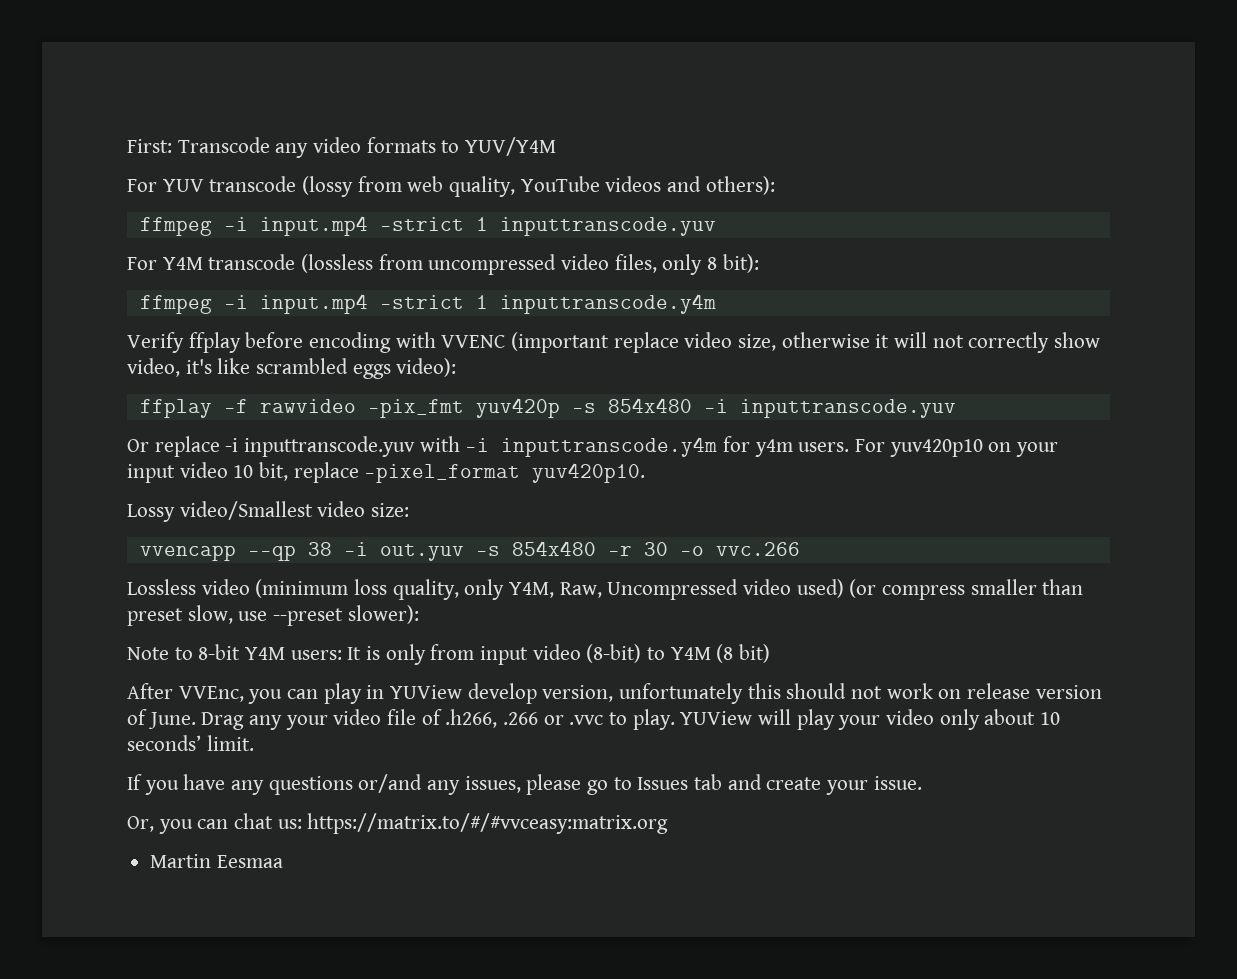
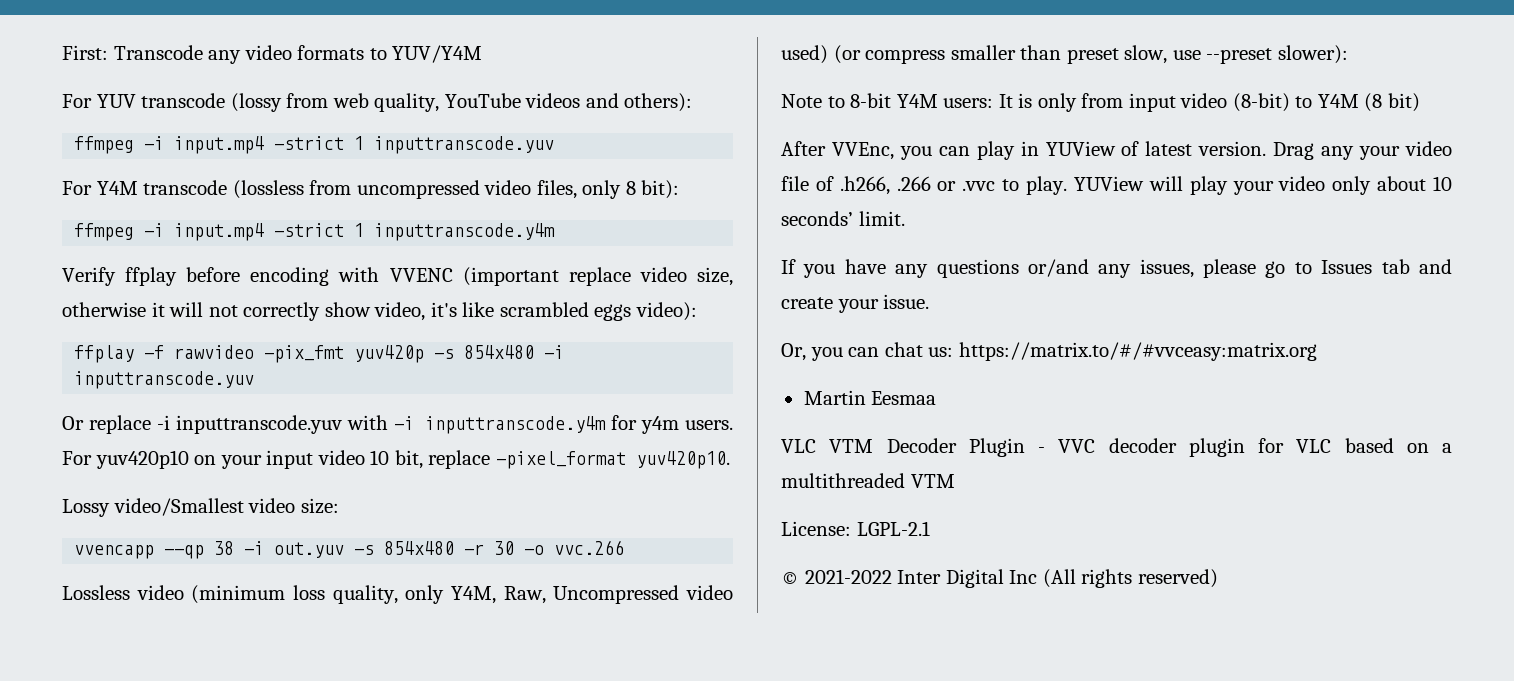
- After VVEnc, you can play in YUView develop version, unfortunately this should not work on release version of June.
+ After VVEnc, you can play in YUView of latest version.
+ VLC VTM Decoder Plugin - VVC decoder plugin for VLC based on a multithreaded VTM
+ License: LGPL-2.1
+ © 2021-2022 Inter Digital Inc (All rights reserved)

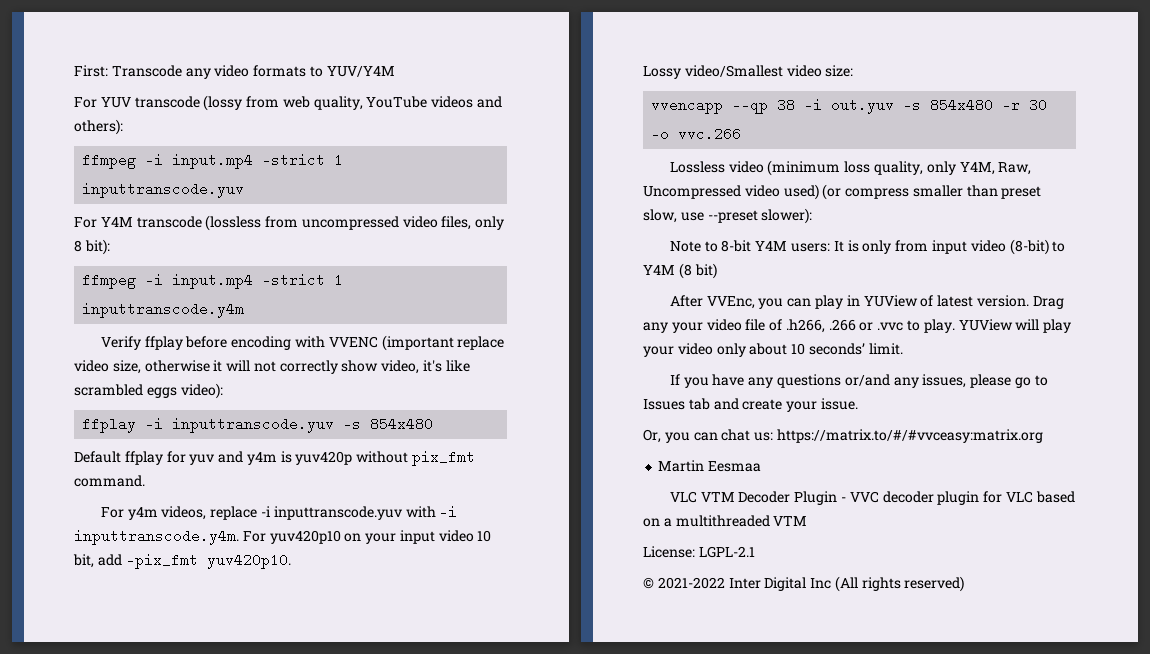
- ffplay -f rawvideo -pix_fmt yuv420p -s 854x480 -i inputtranscode.yuv
- Or replace -i inputtranscode.yuv with -i inputtranscode.y4m for y4m users. For yuv420p10 on your input video 10 bit, replace -pixel_format yuv420p10.
+ ffplay -i inputtranscode.yuv -s 854x480
+ Default ffplay for yuv and y4m is yuv420p without pix_fmt command.
+ For y4m videos, replace -i inputtranscode.yuv with -i inputtranscode.y4m. For yuv420p10 on your input video 10 bit, add -pix_fmt yuv420p10.

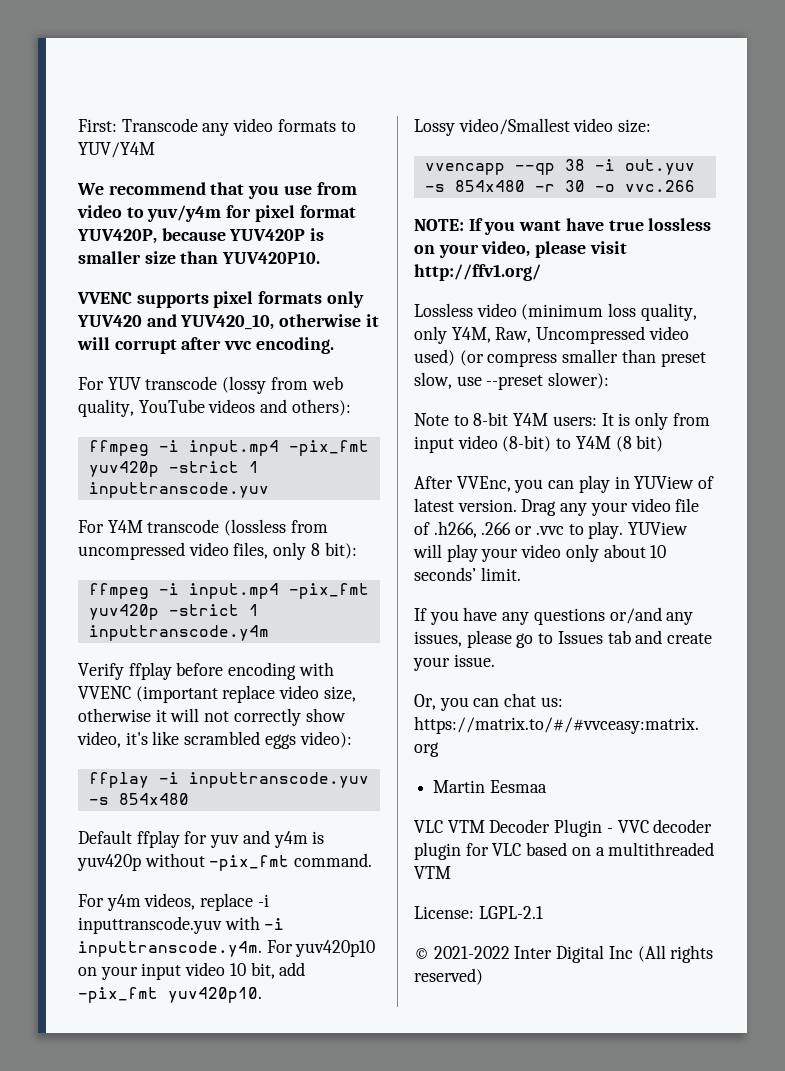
+ We recommend that you use from video to yuv/y4m for pixel format YUV420P, because YUV420P is smaller size than YUV420P10.
+ VVENC supports pixel formats only YUV420 and YUV420_10, otherwise it will corrupt after vvc encoding.
- ffmpeg -i input.mp4 -strict 1 inputtranscode.yuv
+ ffmpeg -i input.mp4 -pix_fmt yuv420p -strict 1 inputtranscode.yuv
- ffmpeg -i input.mp4 -strict 1 inputtranscode.y4m
+ ffmpeg -i input.mp4 -pix_fmt yuv420p -strict 1 inputtranscode.y4m
- Default ffplay for yuv and y4m is yuv420p without pix_fmt command.
+ Default ffplay for yuv and y4m is yuv420p without -pix_fmt command.
+ NOTE: If you want have true lossless on your video, please visit http://ffv1.org/

